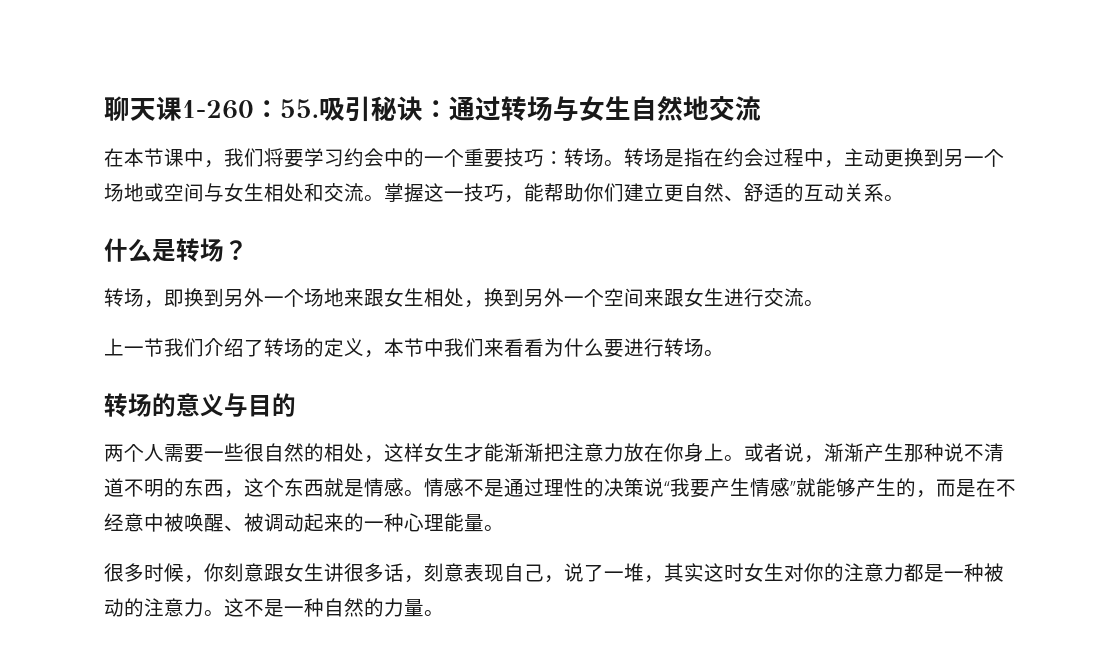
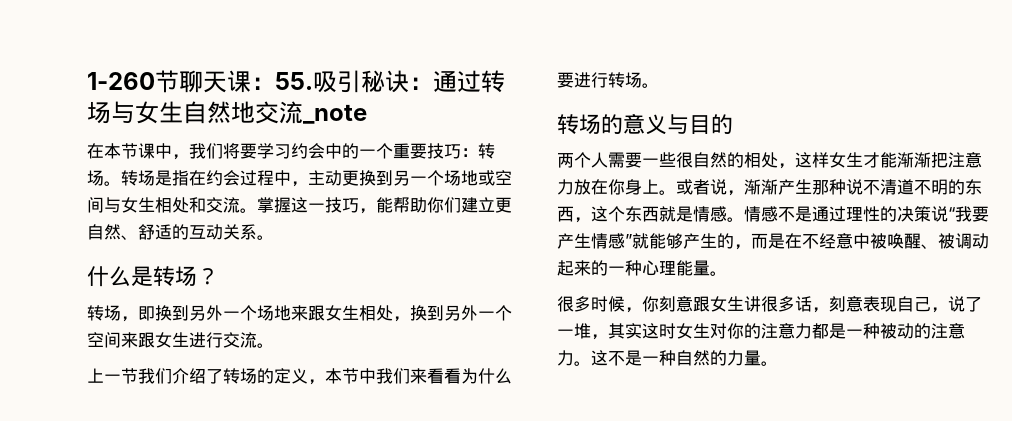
- 聊天课1-260：55.吸引秘诀：通过转场与女生自然地交流
+ 1-260节聊天课：55.吸引秘诀：通过转场与女生自然地交流_note

